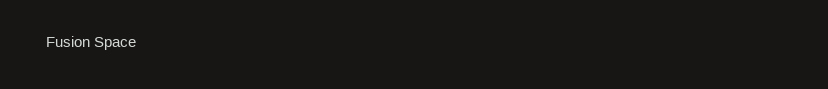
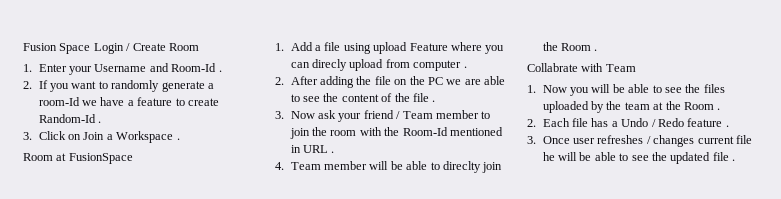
- Fusion Space
+ Fusion Space Login / Create Room
+ 1. Enter your Username and Room-Id .
+ 2. If you want to randomly generate a room-Id we have a feature to create Random-Id .
+ 3. Click on Join a Workspace .
+ Room at FusionSpace
+ 1. Add a file using upload Feature where you can direcly upload from computer .
+ 2. After adding the file on the PC we are able to see the content of the file .
+ 3. Now ask your friend / Team member to join the room with the Room-Id mentioned in URL .
+ 4. Team member will be able to direclty join the Room .
+ Collabrate with Team
+ 1. Now you will be able to see the files uploaded by the team at the Room .
+ 2. Each file has a Undo / Redo feature .
+ 3. Once user refreshes / changes current file he will be able to see the updated file .

